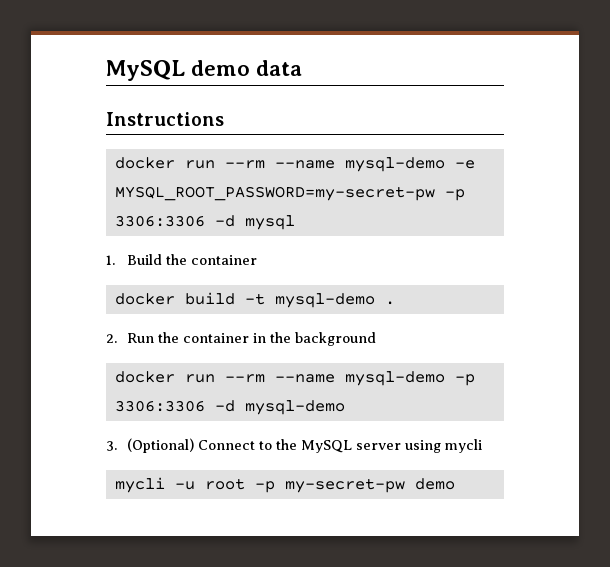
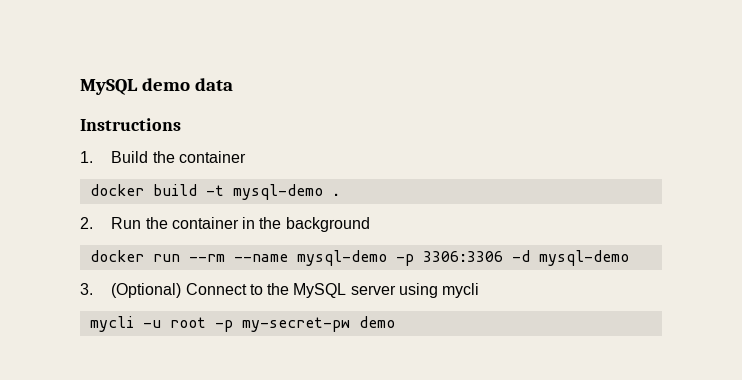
- docker run --rm --name mysql-demo -e MYSQL_ROOT_PASSWORD=my-secret-pw -p 3306:3306 -d mysql

